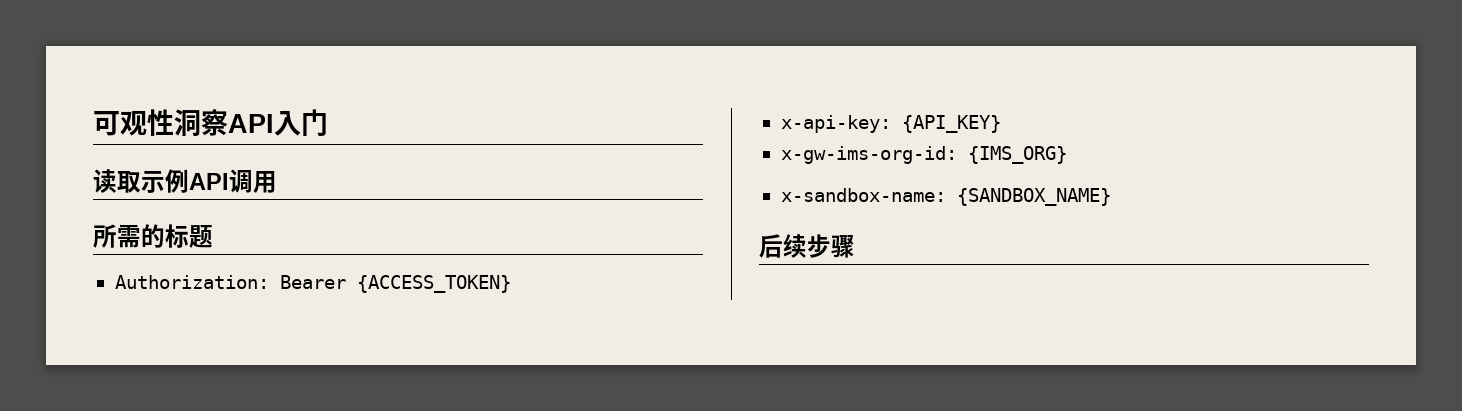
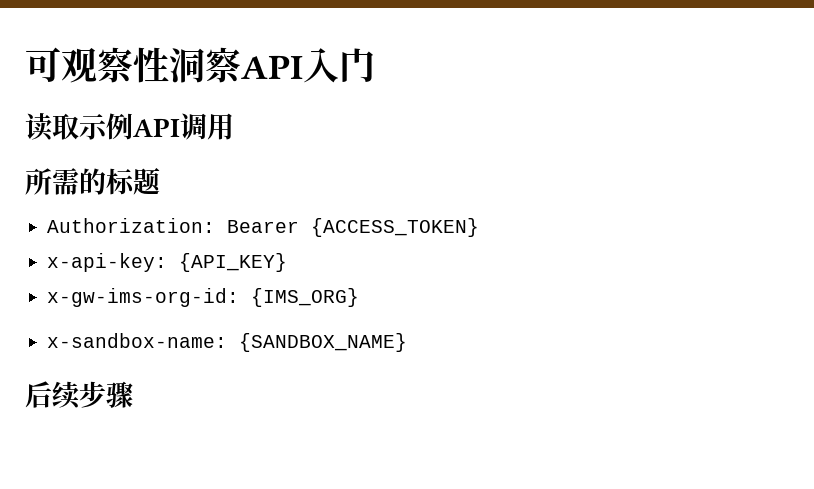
- 可观性洞察API入门
+ 可观察性洞察API入门

